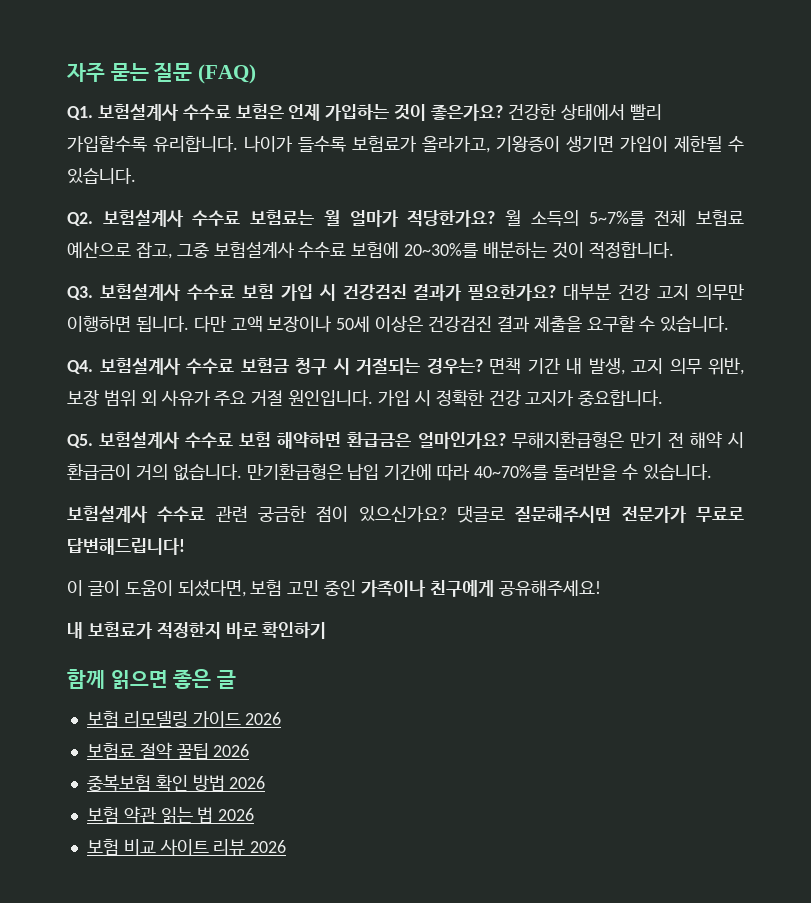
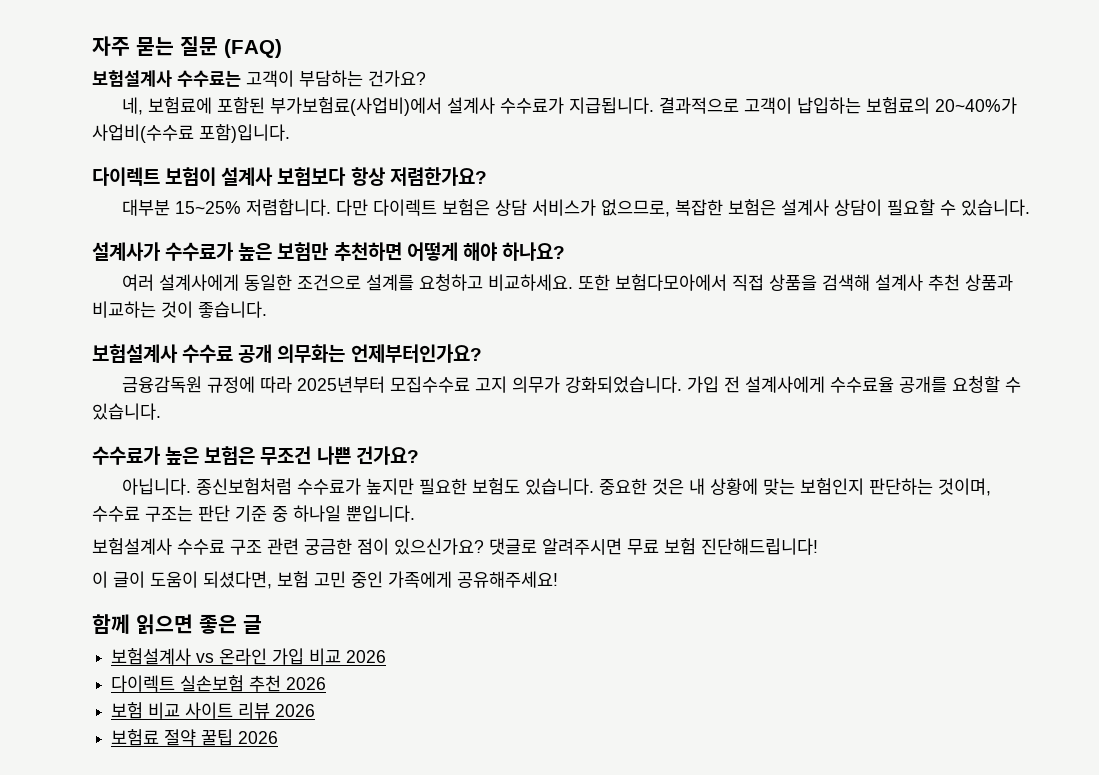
- Q1. 보험설계사 수수료 보험은 언제 가입하는 것이 좋은가요? 건강한 상태에서 빨리 가입할수록 유리합니다. 나이가 들수록 보험료가 올라가고, 기왕증이 생기면 가입이 제한될 수 있습니다.
- Q2. 보험설계사 수수료 보험료는 월 얼마가 적당한가요? 월 소득의 5~7%를 전체 보험료 예산으로 잡고, 그중 보험설계사 수수료 보험에 20~30%를 배분하는 것이 적정합니다.
- Q3. 보험설계사 수수료 보험 가입 시 건강검진 결과가 필요한가요? 대부분 건강 고지 의무만 이행하면 됩니다. 다만 고액 보장이나 50세 이상은 건강검진 결과 제출을 요구할 수 있습니다.
- Q4. 보험설계사 수수료 보험금 청구 시 거절되는 경우는? 면책 기간 내 발생, 고지 의무 위반, 보장 범위 외 사유가 주요 거절 원인입니다. 가입 시 정확한 건강 고지가 중요합니다.
- Q5. 보험설계사 수수료 보험 해약하면 환급금은 얼마인가요? 무해지환급형은 만기 전 해약 시 환급금이 거의 없습니다. 만기환급형은 납입 기간에 따라 40~70%를 돌려받을 수 있습니다.
- 보험설계사 수수료 관련 궁금한 점이 있으신가요?
+ 보험설계사 수수료는 고객이 부담하는 건가요?
+ 네, 보험료에 포함된 부가보험료(사업비)에서 설계사 수수료가 지급됩니다. 결과적으로 고객이 납입하는 보험료의 20~40%가 사업비(수수료 포함)입니다.
+ 다이렉트 보험이 설계사 보험보다 항상 저렴한가요?
+ 대부분 15~25% 저렴합니다. 다만 다이렉트 보험은 상담 서비스가 없으므로, 복잡한 보험은 설계사 상담이 필요할 수 있습니다.
+ 설계사가 수수료가 높은 보험만 추천하면 어떻게 해야 하나요?
+ 여러 설계사에게 동일한 조건으로 설계를 요청하고 비교하세요. 또한 보험다모아에서 직접 상품을 검색해 설계사 추천 상품과 비교하는 것이 좋습니다.
+ 보험설계사 수수료 공개 의무화는 언제부터인가요?
+ 금융감독원 규정에 따라 2025년부터 모집수수료 고지 의무가 강화되었습니다. 가입 전 설계사에게 수수료율 공개를 요청할 수 있습니다.
+ 수수료가 높은 보험은 무조건 나쁜 건가요?
+ 아닙니다. 종신보험처럼 수수료가 높지만 필요한 보험도 있습니다. 중요한 것은 내 상황에 맞는 보험인지 판단하는 것이며, 수수료 구조는 판단 기준 중 하나일 뿐입니다.
+ 보험설계사 수수료 구조 관련 궁금한 점이 있으신가요?
- 댓글로 질문해주시면 전문가가 무료로 답변해드립니다!
+ 댓글로 알려주시면 무료 보험 진단해드립니다!
- 이 글이 도움이 되셨다면, 보험 고민 중인 가족이나 친구에게 공유해주세요!
+ 이 글이 도움이 되셨다면, 보험 고민 중인 가족에게 공유해주세요!
- 내 보험료가 적정한지 바로 확인하기
- 보험 리모델링 가이드 2026
- 보험료 절약 꿀팁 2026
- 중복보험 확인 방법 2026
- 보험 약관 읽는 법 2026
+ 보험설계사 vs 온라인 가입 비교 2026
+ 다이렉트 실손보험 추천 2026
+ 보험료 절약 꿀팁 2026

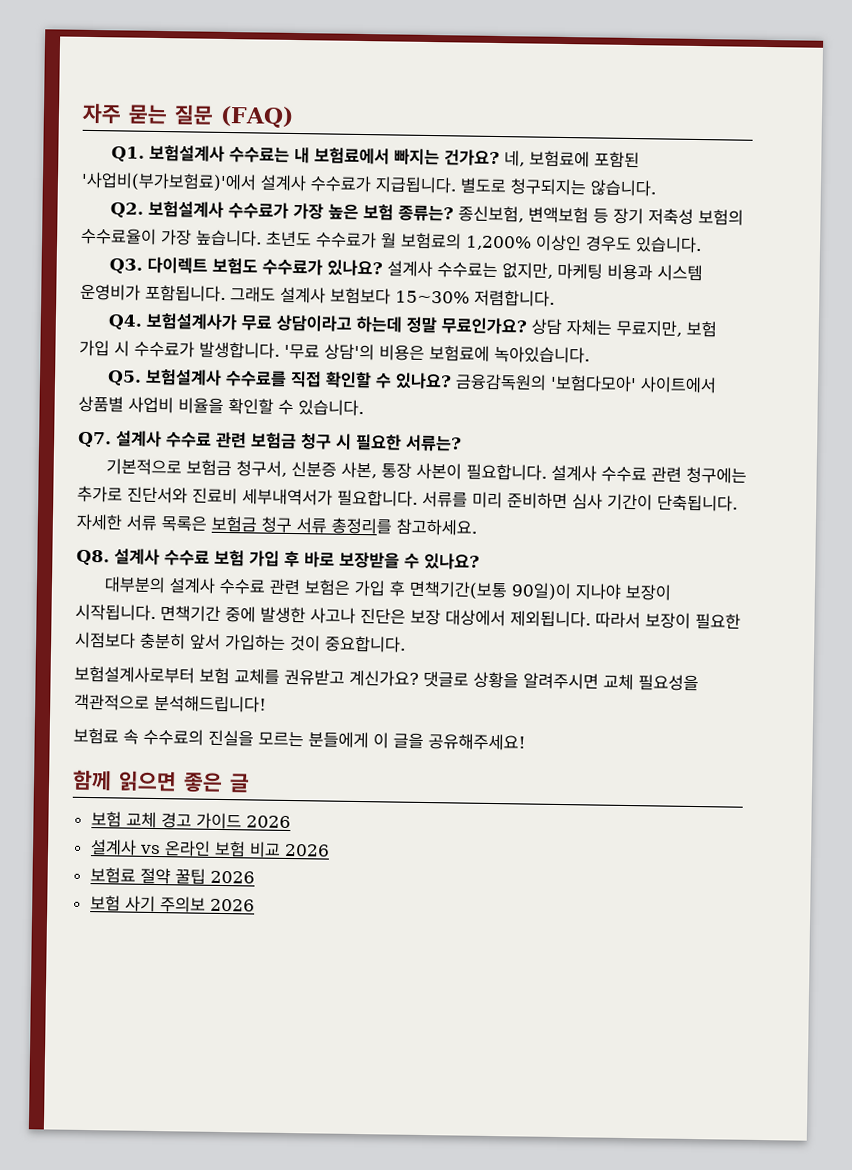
- 보험설계사 수수료는 고객이 부담하는 건가요?
- 네, 보험료에 포함된 부가보험료(사업비)에서 설계사 수수료가 지급됩니다.
+ Q1. 보험설계사 수수료는 내 보험료에서 빠지는 건가요? 네, 보험료에 포함된 '사업비(부가보험료)'에서 설계사 수수료가 지급됩니다.
- 결과적으로 고객이 납입하는 보험료의 20~40%가 사업비(수수료 포함)입니다.
- 다이렉트 보험이 설계사 보험보다 항상 저렴한가요?
- 대부분 15~25% 저렴합니다. 다만 다이렉트 보험은 상담 서비스가 없으므로, 복잡한 보험은 설계사 상담이 필요할 수 있습니다.
- 설계사가 수수료가 높은 보험만 추천하면 어떻게 해야 하나요?
- 여러 설계사에게 동일한 조건으로 설계를 요청하고 비교하세요. 또한 보험다모아에서 직접 상품을 검색해 설계사 추천 상품과 비교하는 것이 좋습니다.
- 보험설계사 수수료 공개 의무화는 언제부터인가요?
- 금융감독원 규정에 따라 2025년부터 모집수수료 고지 의무가 강화되었습니다. 가입 전 설계사에게 수수료율 공개를 요청할 수 있습니다.
- 수수료가 높은 보험은 무조건 나쁜 건가요?
- 아닙니다. 종신보험처럼 수수료가 높지만 필요한 보험도 있습니다. 중요한 것은 내 상황에 맞는 보험인지 판단하는 것이며, 수수료 구조는 판단 기준 중 하나일 뿐입니다.
- 보험설계사 수수료 구조 관련 궁금한 점이 있으신가요? 댓글로 알려주시면 무료 보험 진단해드립니다!
- 이 글이 도움이 되셨다면, 보험 고민 중인 가족에게 공유해주세요!
+ 별도로 청구되지는 않습니다.
+ Q2. 보험설계사 수수료가 가장 높은 보험 종류는? 종신보험, 변액보험 등 장기 저축성 보험의 수수료율이 가장 높습니다. 초년도 수수료가 월 보험료의 1,200% 이상인 경우도 있습니다.
+ Q3. 다이렉트 보험도 수수료가 있나요? 설계사 수수료는 없지만, 마케팅 비용과 시스템 운영비가 포함됩니다. 그래도 설계사 보험보다 15~30% 저렴합니다.
+ Q4. 보험설계사가 무료 상담이라고 하는데 정말 무료인가요? 상담 자체는 무료지만, 보험 가입 시 수수료가 발생합니다. '무료 상담'의 비용은 보험료에 녹아있습니다.
+ Q5. 보험설계사 수수료를 직접 확인할 수 있나요? 금융감독원의 '보험다모아' 사이트에서 상품별 사업비 비율을 확인할 수 있습니다.
+ Q7. 설계사 수수료 관련 보험금 청구 시 필요한 서류는?
+ 기본적으로 보험금 청구서, 신분증 사본, 통장 사본이 필요합니다. 설계사 수수료 관련 청구에는 추가로 진단서와 진료비 세부내역서가 필요합니다. 서류를 미리 준비하면 심사 기간이 단축됩니다. 자세한 서류 목록은 보험금 청구 서류 총정리를 참고하세요.
+ Q8. 설계사 수수료 보험 가입 후 바로 보장받을 수 있나요?
+ 대부분의 설계사 수수료 관련 보험은 가입 후 면책기간(보통 90일)이 지나야 보장이 시작됩니다. 면책기간 중에 발생한 사고나 진단은 보장 대상에서 제외됩니다. 따라서 보장이 필요한 시점보다 충분히 앞서 가입하는 것이 중요합니다.
+ 보험설계사로부터 보험 교체를 권유받고 계신가요? 댓글로 상황을 알려주시면 교체 필요성을 객관적으로 분석해드립니다!
+ 보험료 속 수수료의 진실을 모르는 분들에게 이 글을 공유해주세요!
- 보험설계사 vs 온라인 가입 비교 2026
- 다이렉트 실손보험 추천 2026
- 보험 비교 사이트 리뷰 2026
+ 보험 교체 경고 가이드 2026
+ 설계사 vs 온라인 보험 비교 2026
+ 보험 사기 주의보 2026

